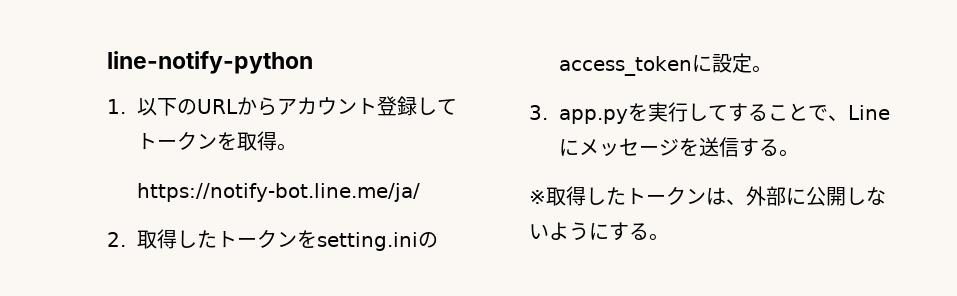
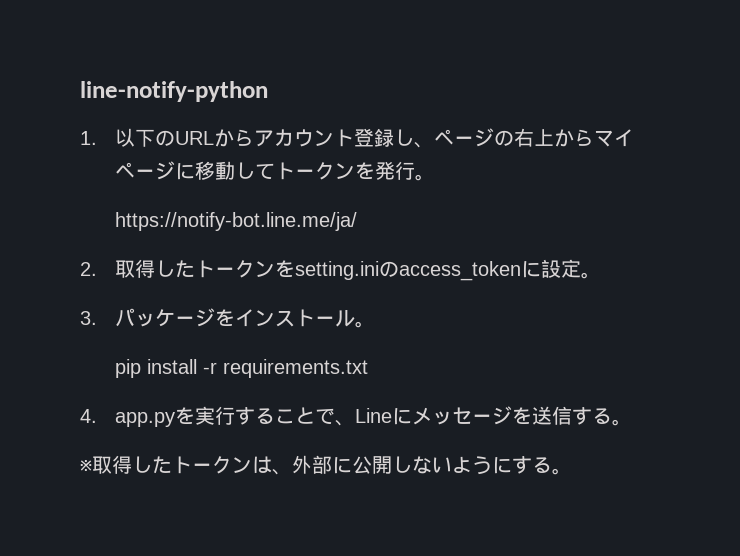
- 1.以下のURLからアカウント登録してトークンを取得。
+ 1.以下のURLからアカウント登録し、ページの右上からマイページに移動してトークンを発行。
- 3. app.pyを実行してすることで、Lineにメッセージを送信する。
+ 3.パッケージをインストール。
+ pip install -r requirements.txt
+ 4. app.pyを実行することで、Lineにメッセージを送信する。

